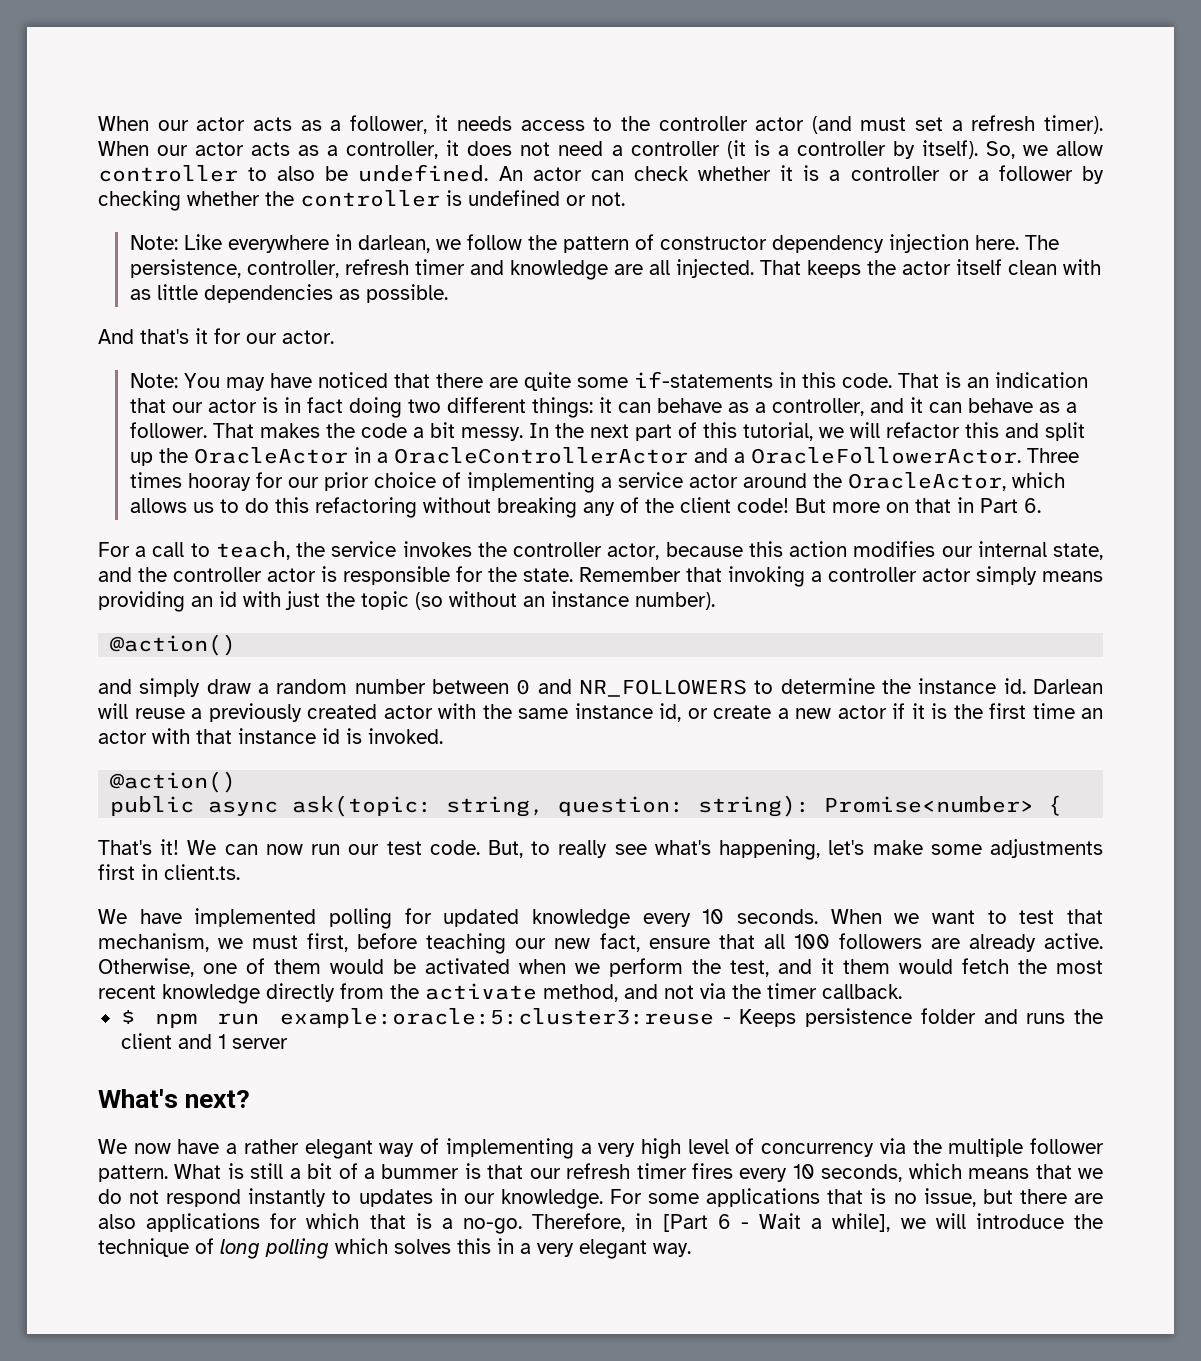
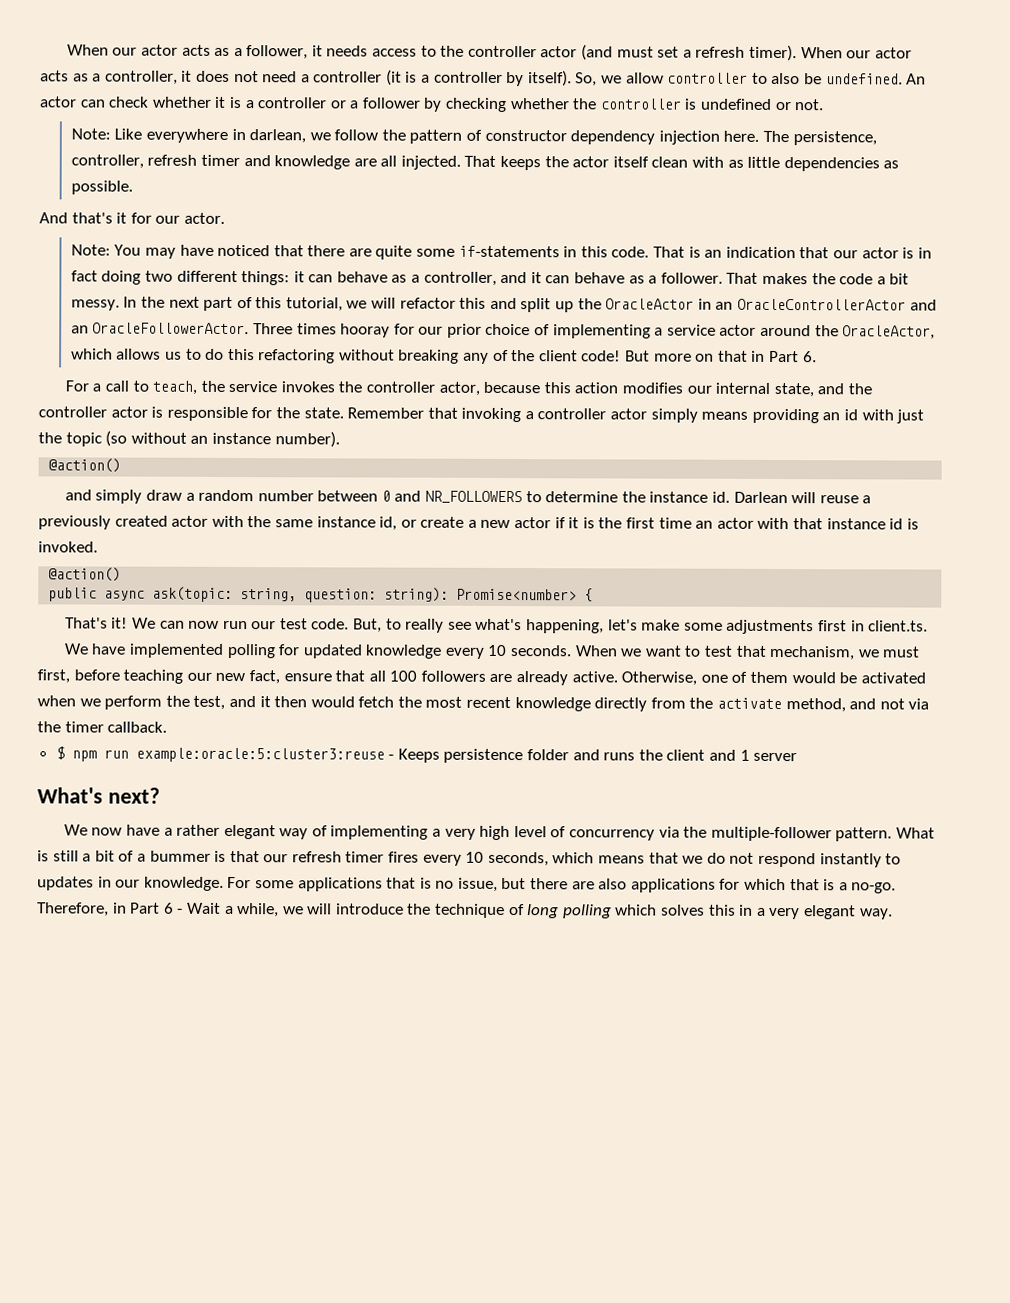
- In the next part of this tutorial, we will refactor this and split up the OracleActor in a OracleControllerActor and a OracleFollowerActor.
+ In the next part of this tutorial, we will refactor this and split up the OracleActor in an OracleControllerActor and an OracleFollowerActor.
- Otherwise, one of them would be activated when we perform the test, and it them would fetch the most recent knowledge directly from the activate method, and not via the timer callback.
+ Otherwise, one of them would be activated when we perform the test, and it then would fetch the most recent knowledge directly from the activate method, and not via the timer callback.
- We now have a rather elegant way of implementing a very high level of concurrency via the multiple follower pattern.
+ We now have a rather elegant way of implementing a very high level of concurrency via the multiple-follower pattern.
- Therefore, in [Part 6 - Wait a while], we will introduce the technique of long polling which solves this in a very elegant way.
+ Therefore, in Part 6 - Wait a while, we will introduce the technique of long polling which solves this in a very elegant way.

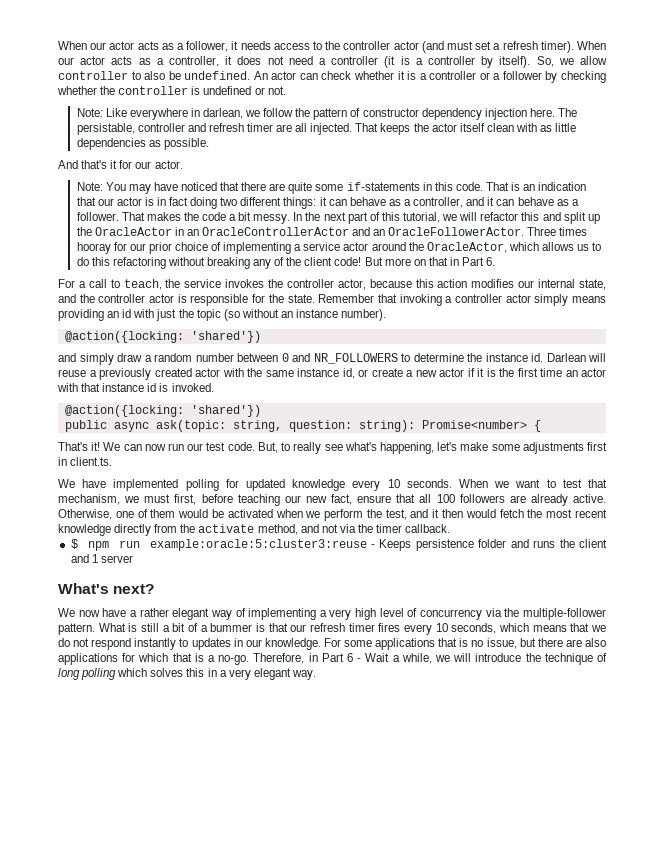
- The persistence, controller, refresh timer and knowledge are all injected.
+ The persistable, controller and refresh timer are all injected.
  Remember that invoking a controller actor simply means providing an id with just the topic (so without an instance number).
- @action()
+ @action({locking: 'shared'})
  Darlean will reuse a previously created actor with the same instance id, or create a new actor if it is the first time an actor with that instance id is invoked.
- @action()
+ @action({locking: 'shared'})

